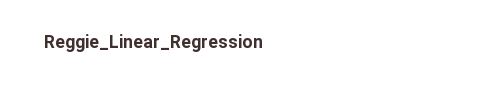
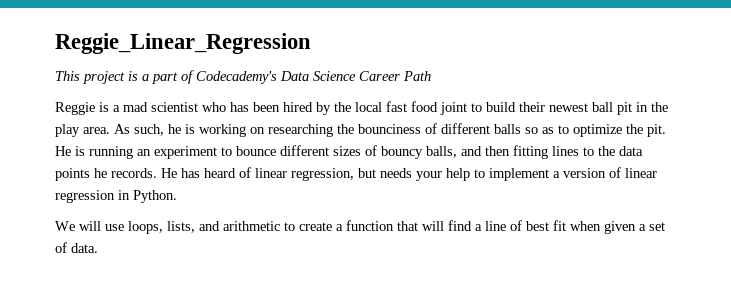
+ This project is a part of Codecademy's Data Science Career Path
+ Reggie is a mad scientist who has been hired by the local fast food joint to build their newest ball pit in the play area. As such, he is working on researching the bounciness of different balls so as to optimize the pit. He is running an experiment to bounce different sizes of bouncy balls, and then fitting lines to the data points he records. He has heard of linear regression, but needs your help to implement a version of linear regression in Python.
+ We will use loops, lists, and arithmetic to create a function that will find a line of best fit when given a set of data.

